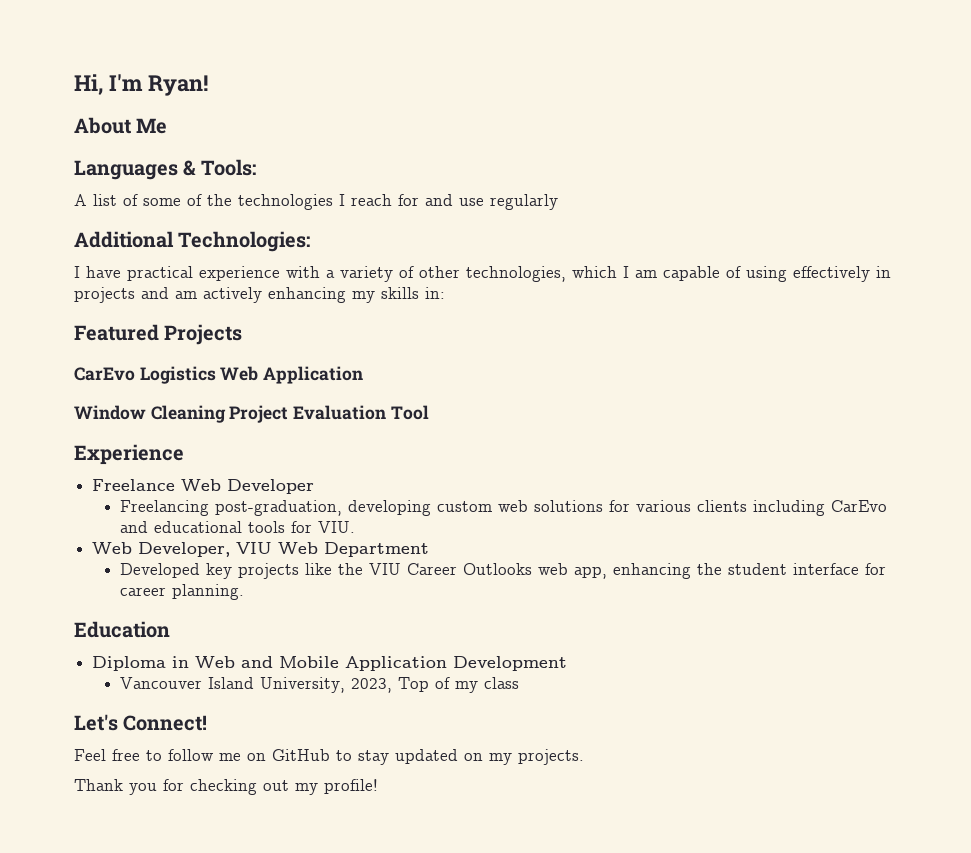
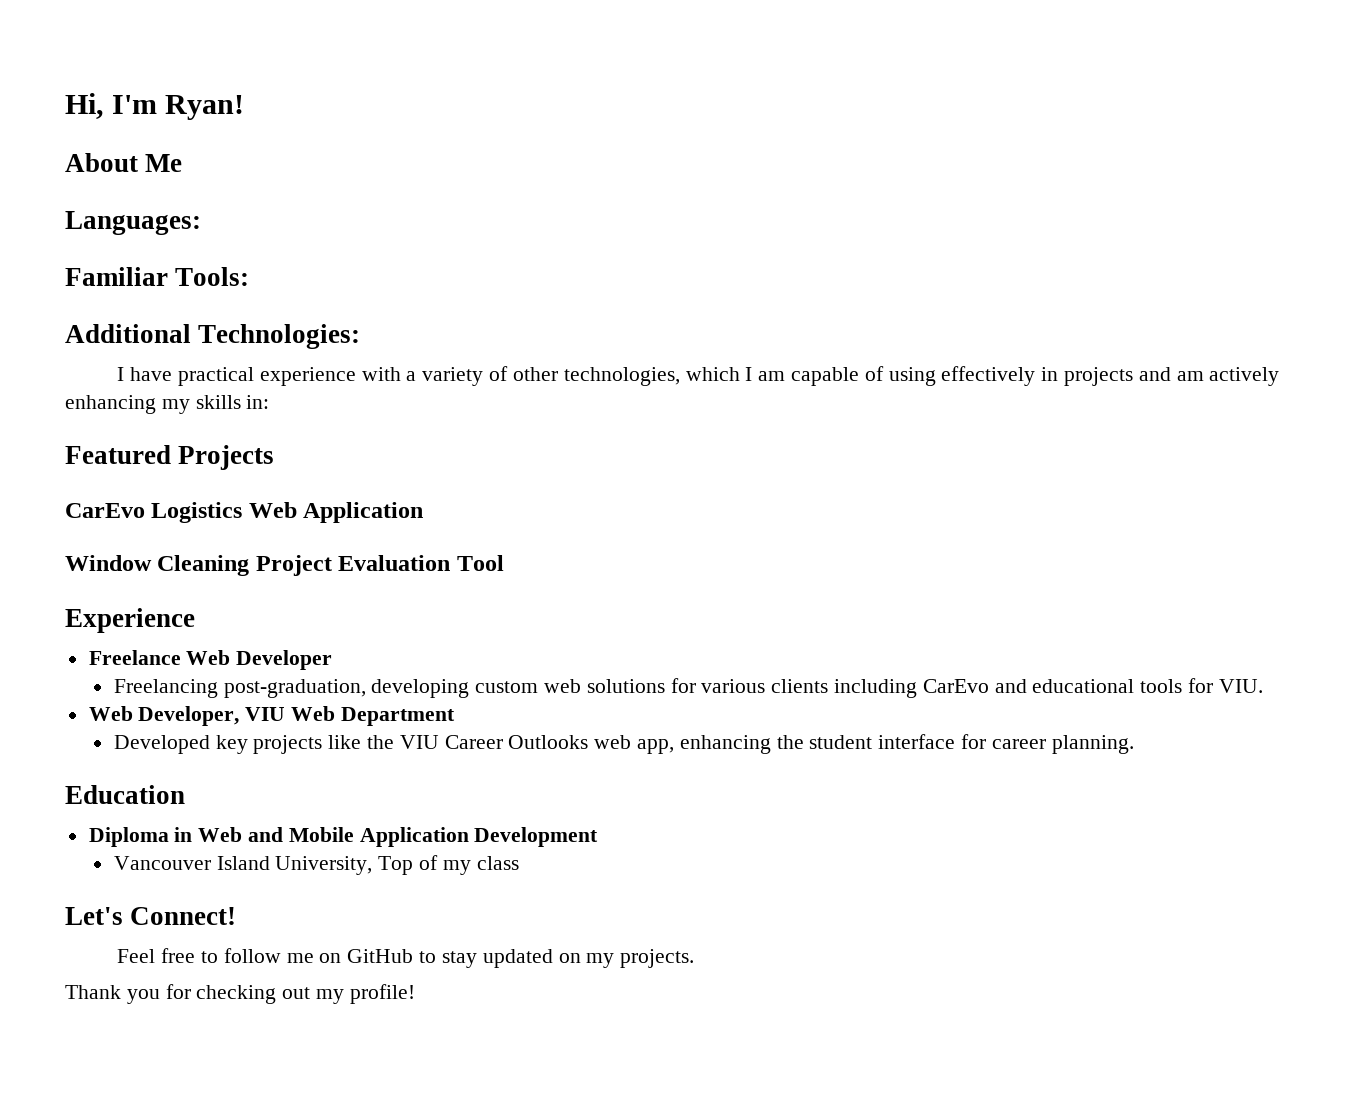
- Languages & Tools:
+ Languages:
+ Familiar Tools:
- A list of some of the technologies I reach for and use regularly
- Vancouver Island University, 2023, Top of my class
+ Vancouver Island University, Top of my class

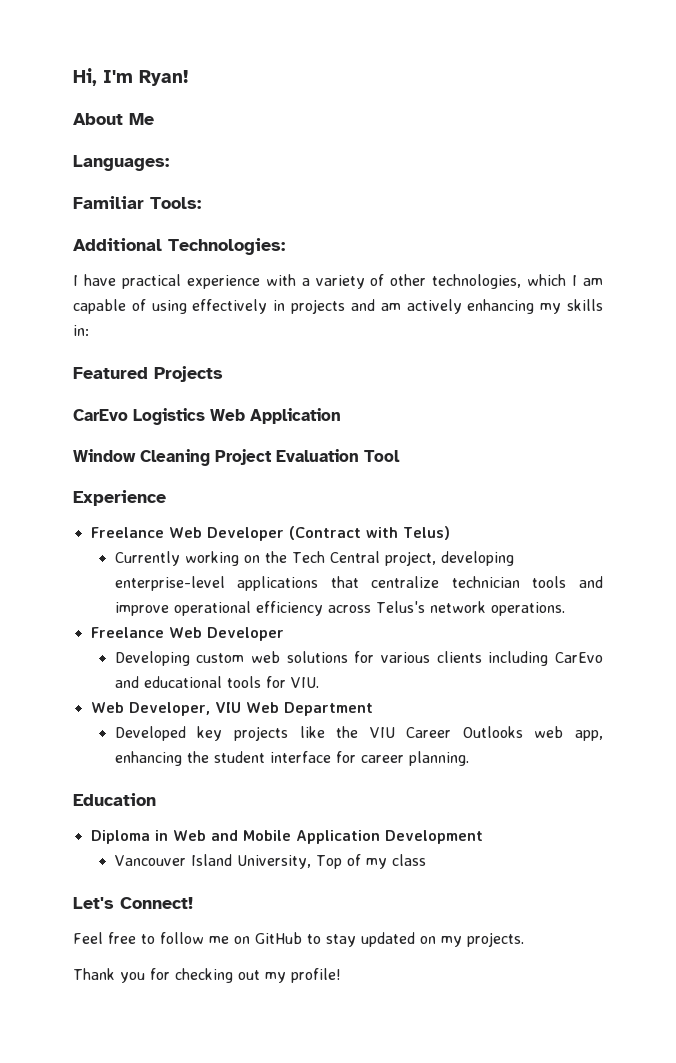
+ Freelance Web Developer (Contract with Telus)
+ Currently working on the Tech Central project, developing enterprise-level applications that centralize technician tools and improve operational efficiency across Telus's network operations.
  Freelance Web Developer
- Freelancing post-graduation, developing custom web solutions for various clients including CarEvo and educational tools for VIU.
+ Developing custom web solutions for various clients including CarEvo and educational tools for VIU.

